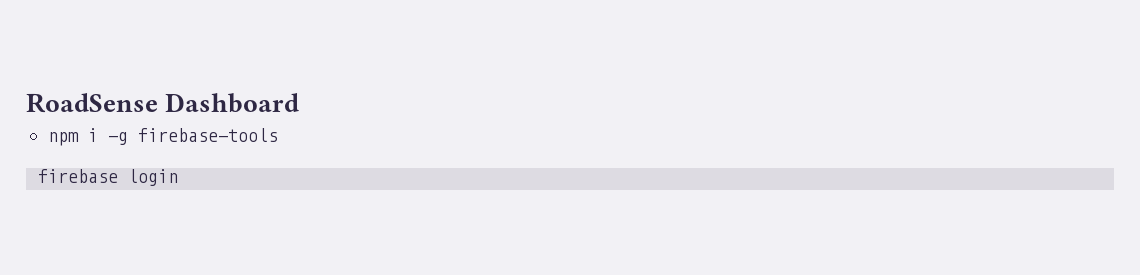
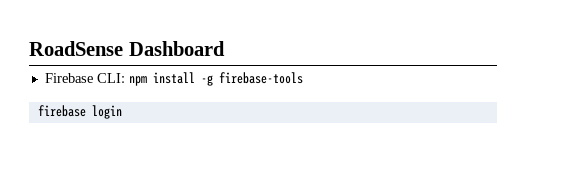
- npm i -g firebase-tools
+ Firebase CLI: npm install -g firebase-tools

